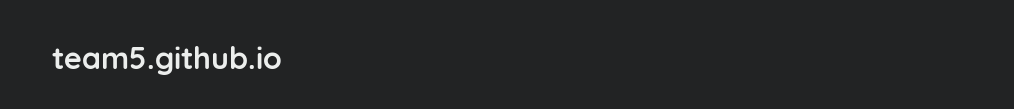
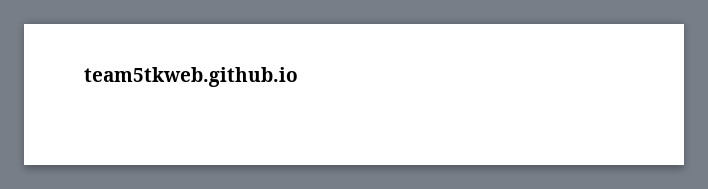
- team5.github.io
+ team5tkweb.github.io

